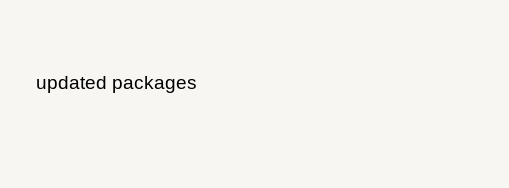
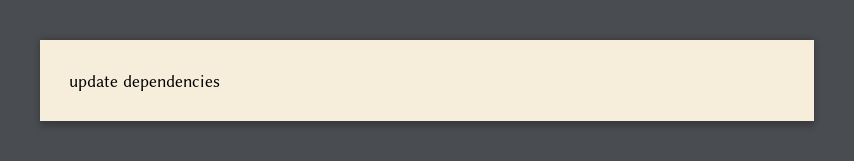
- updated packages
+ update dependencies

